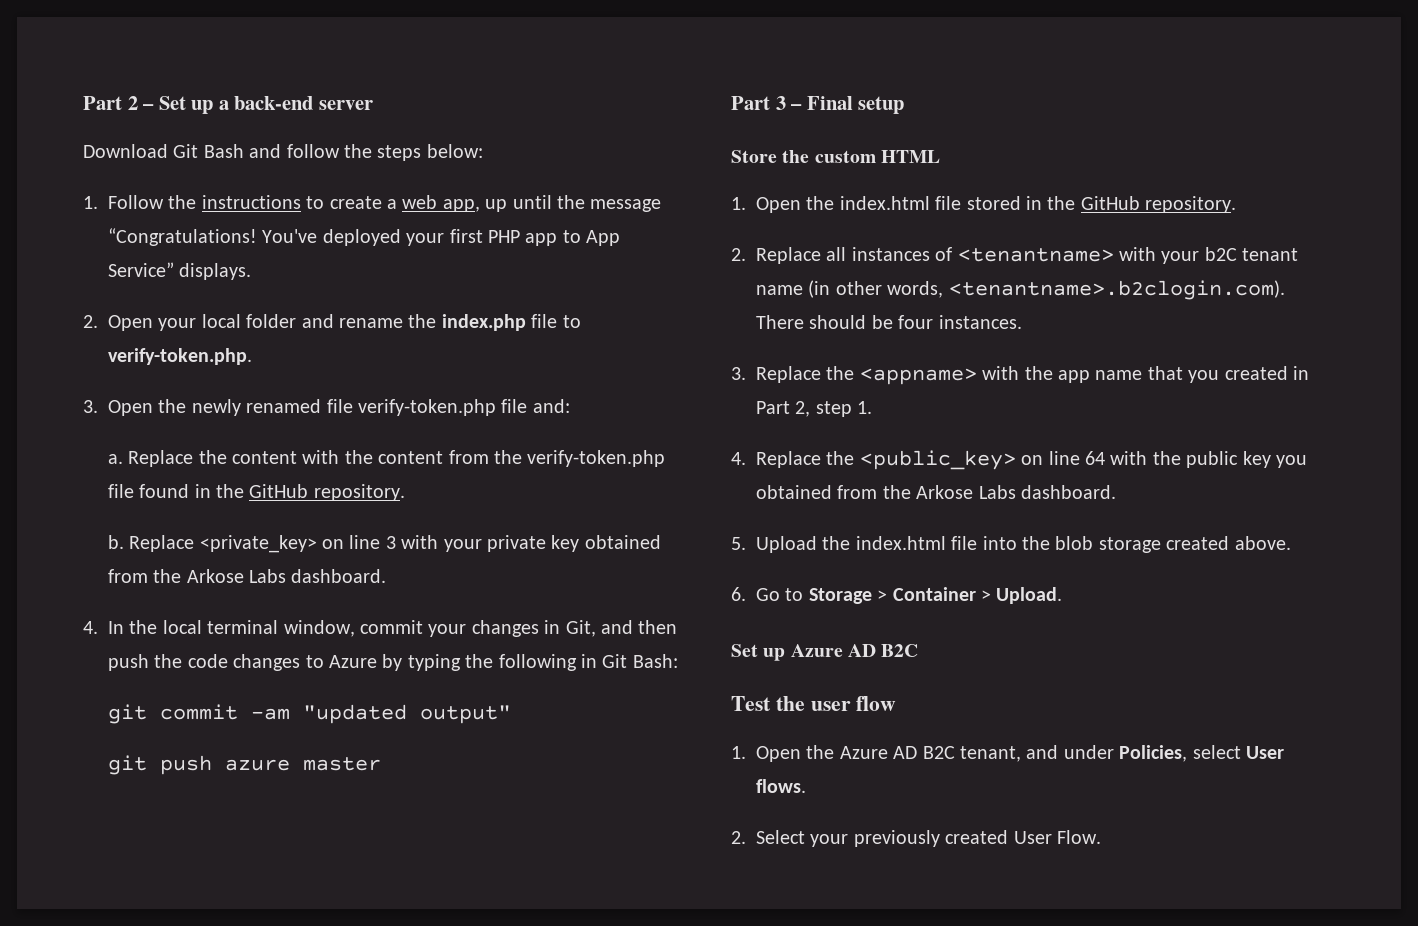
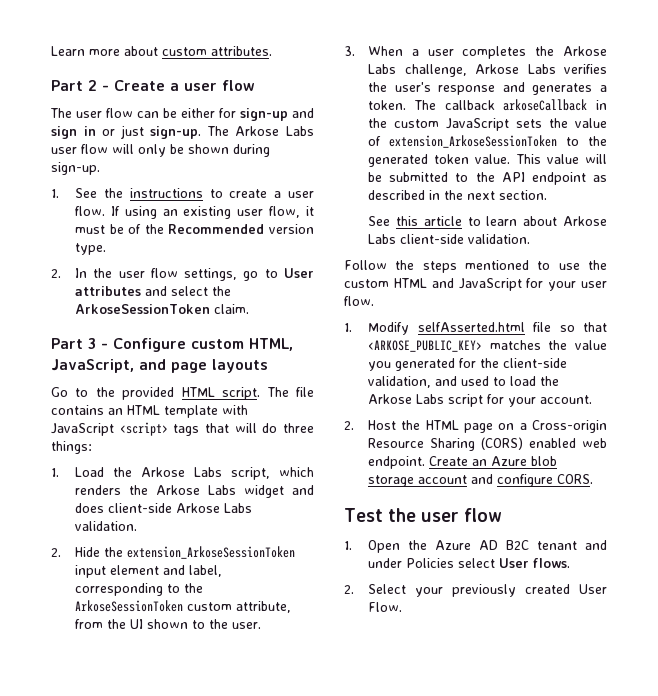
- Part 2 – Set up a back-end server
- Download Git Bash and follow the steps below:
- 1. Follow the instructions to create a web app, up until the message “Congratulations! You've deployed your first PHP app to App Service” displays.
- 2. Open your local folder and rename the index.php file to verify-token.php.
- 3. Open the newly renamed file verify-token.php file and:
- a. Replace the content with the content from the verify-token.php file found in the GitHub repository.
- b. Replace <private_key> on line 3 with your private key obtained from the Arkose Labs dashboard.
- 4. In the local terminal window, commit your changes in Git, and then push the code changes to Azure by typing the following in Git Bash:
- git commit -am "updated output"
- git push azure master
- Part 3 – Final setup
- Store the custom HTML
- 1. Open the index.html file stored in the GitHub repository.
- 2. Replace all instances of <tenantname> with your b2C tenant name (in other words, <tenantname>.b2clogin.com). There should be four instances.
- 3. Replace the <appname> with the app name that you created in Part 2, step 1.
- 4. Replace the <public_key> on line 64 with the public key you obtained from the Arkose Labs dashboard.
- 5. Upload the index.html file into the blob storage created above.
- 6. Go to Storage > Container > Upload.
- Set up Azure AD B2C
+ Learn more about custom attributes.
+ Part 2 - Create a user flow
+ The user flow can be either for sign-up and sign in or just sign-up. The Arkose Labs user flow will only be shown during sign-up.
+ 1. See the instructions to create a user flow. If using an existing user flow, it must be of the Recommended version type.
+ 2. In the user flow settings, go to User attributes and select the ArkoseSessionToken claim.
+ Part 3 - Configure custom HTML, JavaScript, and page layouts
+ Go to the provided HTML script. The file contains an HTML template with JavaScript <script> tags that will do three things:
+ 1. Load the Arkose Labs script, which renders the Arkose Labs widget and does client-side Arkose Labs validation.
+ 2. Hide the extension_ArkoseSessionToken input element and label, corresponding to the ArkoseSessionToken custom attribute, from the UI shown to the user.
+ 3. When a user completes the Arkose Labs challenge, Arkose Labs verifies the user's response and generates a token. The callback arkoseCallback in the custom JavaScript sets the value of extension_ArkoseSessionToken to the generated token value. This value will be submitted to the API endpoint as described in the next section.
+ See this article to learn about Arkose Labs client-side validation.
+ Follow the steps mentioned to use the custom HTML and JavaScript for your user flow.
+ 1. Modify selfAsserted.html file so that <ARKOSE_PUBLIC_KEY> matches the value you generated for the client-side validation, and used to load the Arkose Labs script for your account.
+ 2. Host the HTML page on a Cross-origin Resource Sharing (CORS) enabled web endpoint. Create an Azure blob storage account and configure CORS.
- 1. Open the Azure AD B2C tenant, and under Policies, select User flows.
+ 1. Open the Azure AD B2C tenant and under Policies select User flows.

